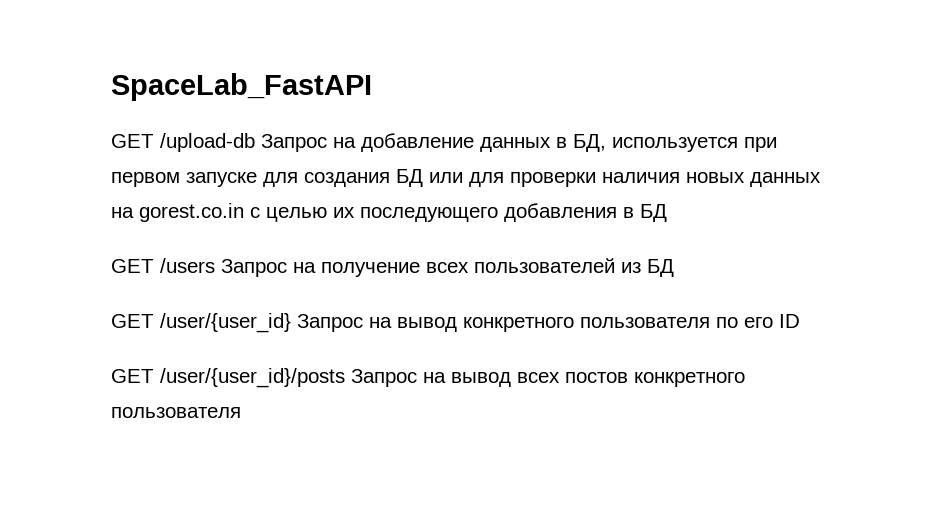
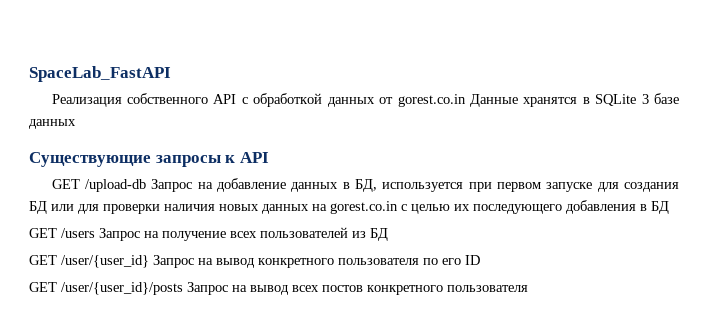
+ Реализация собственного API с обработкой данных от gorest.co.in Данные хранятся в SQLite 3 базе данных
+ Существующие запросы к API

